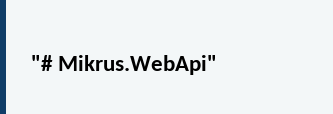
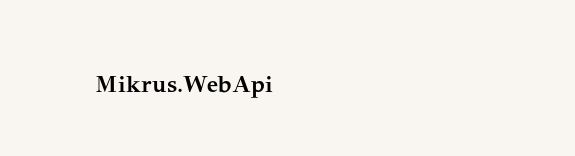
- "# Mikrus.WebApi"
+ Mikrus.WebApi

